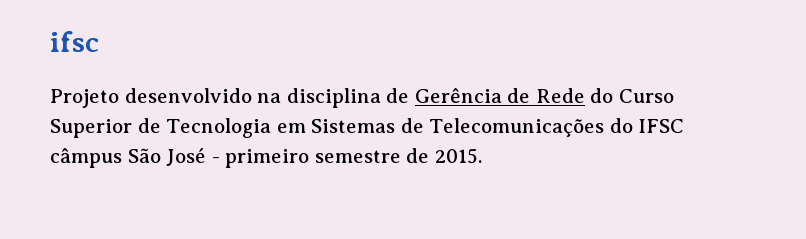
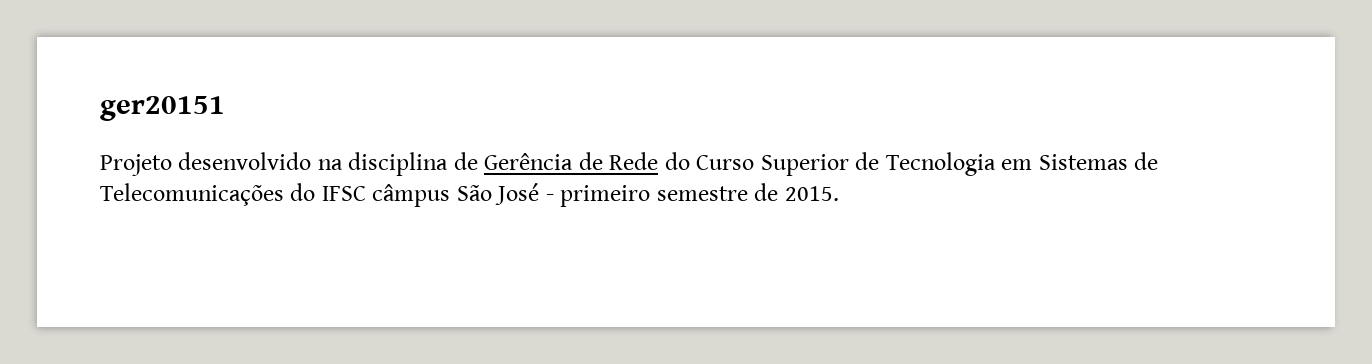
- ifsc
+ ger20151

